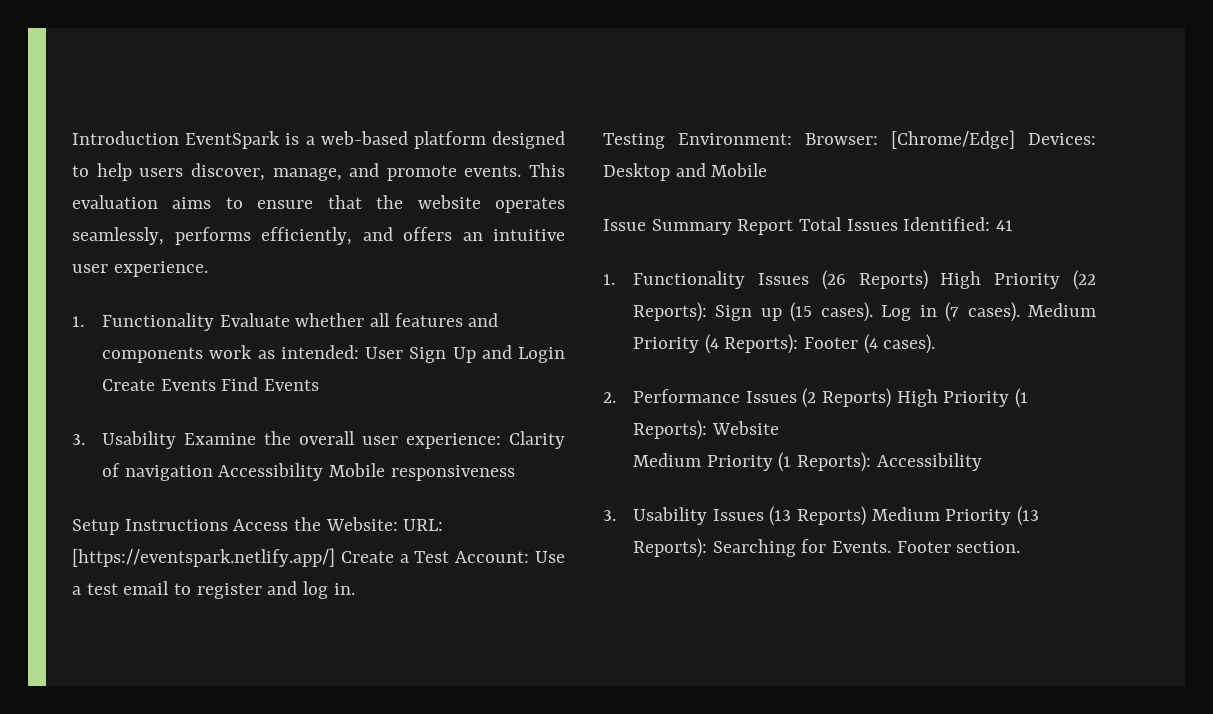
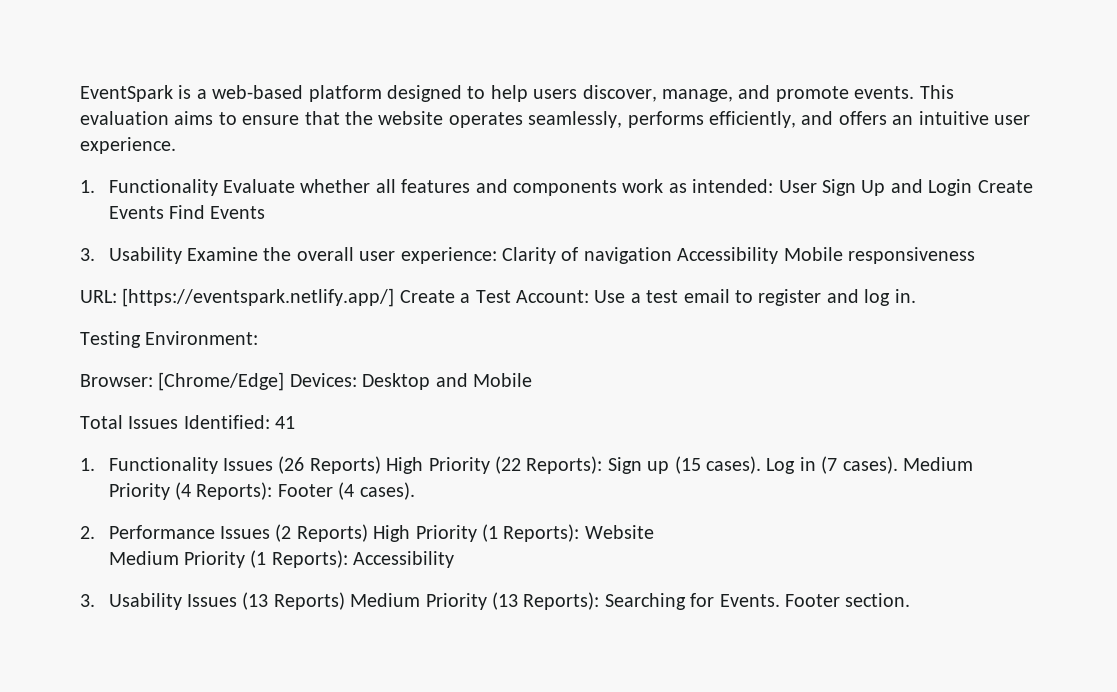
- Introduction EventSpark is a web-based platform designed to help users discover, manage, and promote events.
+ EventSpark is a web-based platform designed to help users discover, manage, and promote events.
- Setup Instructions Access the Website: URL: [https://eventspark.netlify.app/] Create a Test Account: Use a test email to register and log in.
+ URL: [https://eventspark.netlify.app/] Create a Test Account: Use a test email to register and log in.
- Testing Environment: Browser: [Chrome/Edge] Devices: Desktop and Mobile
+ Testing Environment:
+ Browser: [Chrome/Edge] Devices: Desktop and Mobile
- Issue Summary Report Total Issues Identified: 41
+ Total Issues Identified: 41

